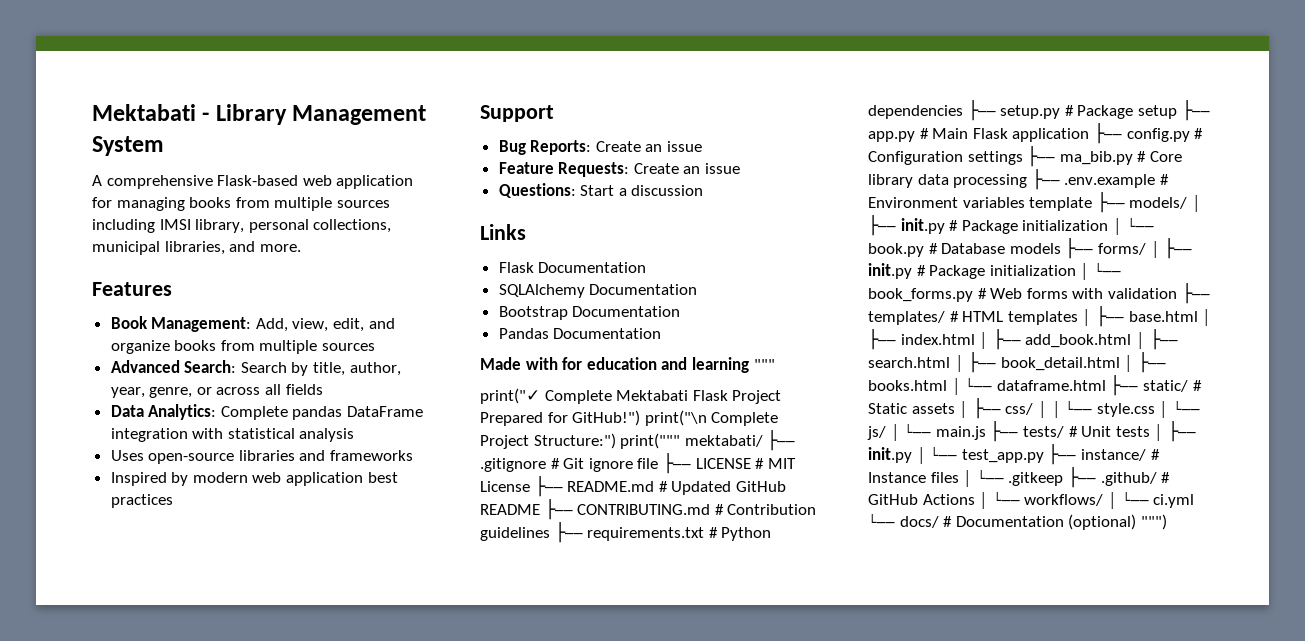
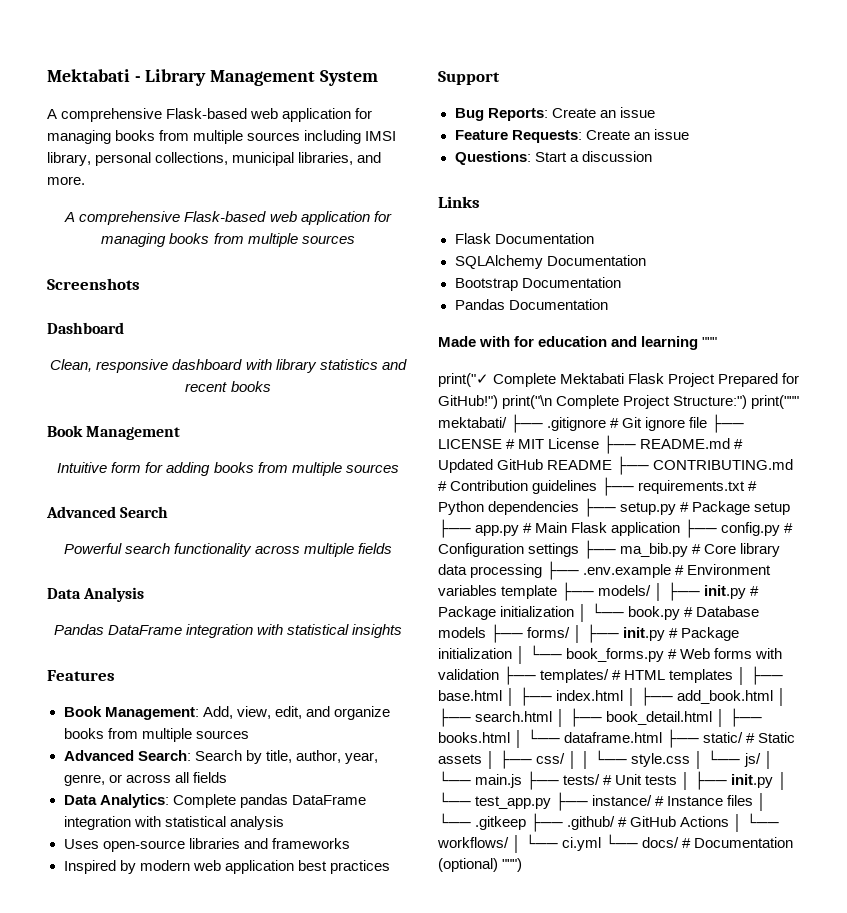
  A comprehensive Flask-based web application for managing books from multiple sources including IMSI library, personal collections, municipal libraries, and more.
+ A comprehensive Flask-based web application for managing books from multiple sources
+ Screenshots
+ Dashboard
+ Clean, responsive dashboard with library statistics and recent books
+ Book Management
+ Intuitive form for adding books from multiple sources
+ Advanced Search
+ Powerful search functionality across multiple fields
+ Data Analysis
+ Pandas DataFrame integration with statistical insights

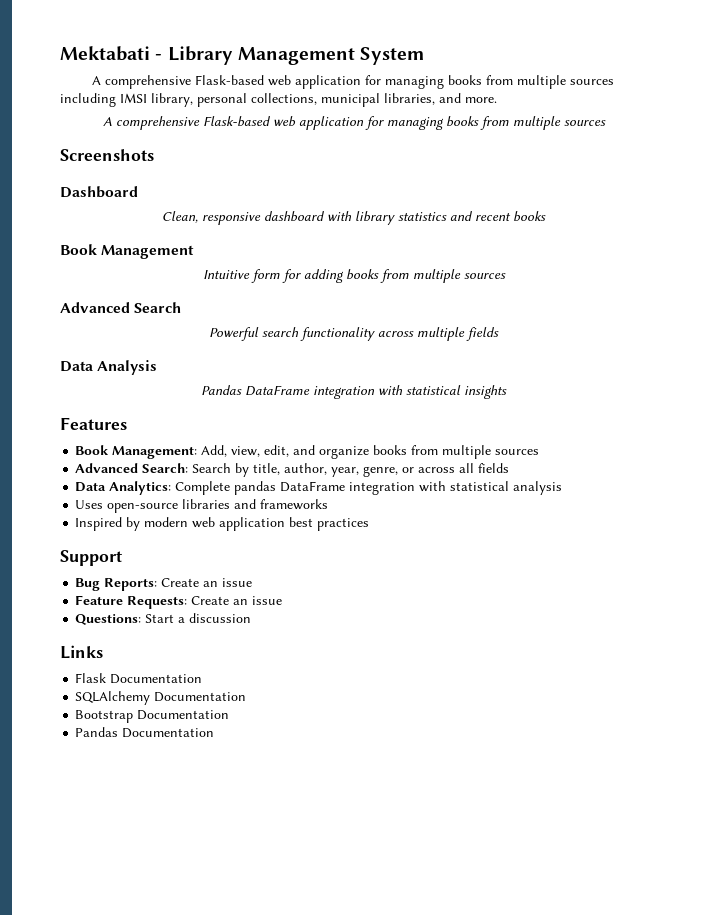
- Made with for education and learning """
- print("✓ Complete Mektabati Flask Project Prepared for GitHub!") print("\n Complete Project Structure:") print(""" mektabati/ ├── .gitignore # Git ignore file ├── LICENSE # MIT License ├── README.md # Updated GitHub README ├── CONTRIBUTING.md # Contribution guidelines ├── requirements.txt # Python dependencies ├── setup.py # Package setup ├── app.py # Main Flask application ├── config.py # Configuration settings ├── ma_bib.py # Core library data processing ├── .env.example # Environment variables template ├── models/ │ ├── init.py # Package initialization │ └── book.py # Database models ├── forms/ │ ├── init.py # Package initialization │ └── book_forms.py # Web forms with validation ├── templates/ # HTML templates │ ├── base.html │ ├── index.html │ ├── add_book.html │ ├── search.html │ ├── book_detail.html │ ├── books.html │ └── dataframe.html ├── static/ # Static assets │ ├── css/ │ │ └── style.css │ └── js/ │ └── main.js ├── tests/ # Unit tests │ ├── init.py │ └── test_app.py ├── instance/ # Instance files │ └── .gitkeep ├── .github/ # GitHub Actions │ └── workflows/ │ └── ci.yml └── docs/ # Documentation (optional) """)

